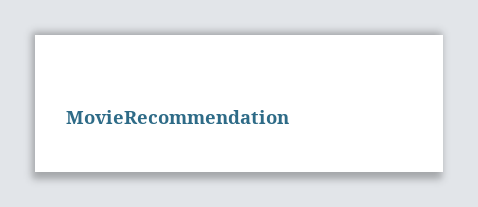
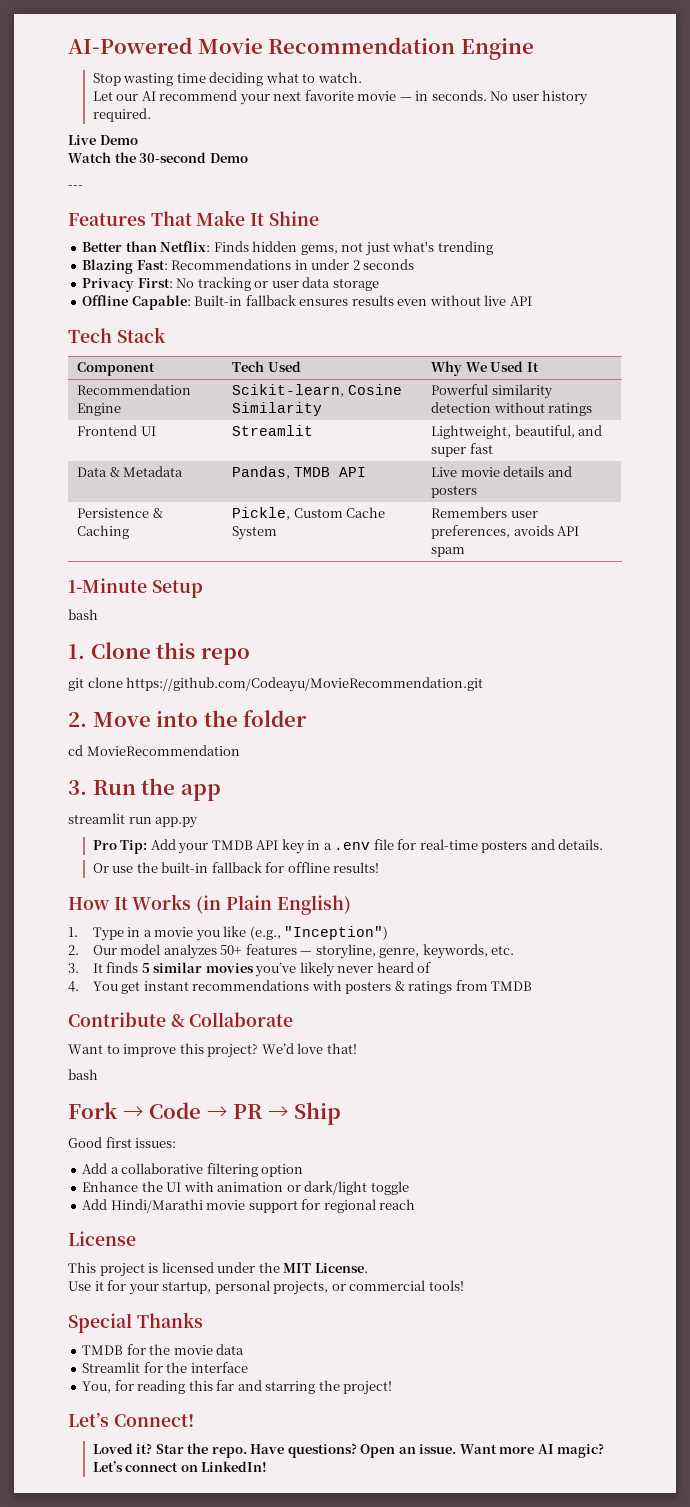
- MovieRecommendation
+ AI-Powered Movie Recommendation Engine
+ Stop wasting time deciding what to watch.
+ Let our AI recommend your next favorite movie — in seconds. No user history required.
+ Live Demo
+ Watch the 30-second Demo
+ ---
+ Features That Make It Shine
+ Better than Netflix: Finds hidden gems, not just what's trending
+ Blazing Fast: Recommendations in under 2 seconds
+ Privacy First: No tracking or user data storage
+ Offline Capable: Built-in fallback ensures results even without live API
+ Tech Stack
+ Component | Tech Used | Why We Used It
+ Recommendation Engine | Scikit-learn, Cosine Similarity | Powerful similarity detection without ratings
+ Frontend UI | Streamlit | Lightweight, beautiful, and super fast
+ Data & Metadata | Pandas, TMDB API | Live movie details and posters
+ Persistence & Caching | Pickle, Custom Cache System | Remembers user preferences, avoids API spam
+ 1-Minute Setup
+ bash
+ 1. Clone this repo
+ git clone https://github.com/Codeayu/MovieRecommendation.git
+ 2. Move into the folder
+ cd MovieRecommendation
+ 3. Run the app
+ streamlit run app.py
+ Pro Tip: Add your TMDB API key in a .env file for real-time posters and details.
+ Or use the built-in fallback for offline results!
+ How It Works (in Plain English)
+ 1. Type in a movie you like (e.g., "Inception")
+ 2. Our model analyzes 50+ features — storyline, genre, keywords, etc.
+ 3. It finds 5 similar movies you’ve likely never heard of
+ 4. You get instant recommendations with posters & ratings from TMDB
+ Contribute & Collaborate
+ Want to improve this project? We’d love that!
+ bash
+ Fork → Code → PR → Ship
+ Good first issues:
+ Add a collaborative filtering option
+ Enhance the UI with animation or dark/light toggle
+ Add Hindi/Marathi movie support for regional reach
+ License
+ This project is licensed under the MIT License.
+ Use it for your startup, personal projects, or commercial tools!
+ Special Thanks
+ TMDB for the movie data
+ Streamlit for the interface
+ You, for reading this far and starring the project!
+ Let’s Connect!
+ Loved it? Star the repo. Have questions? Open an issue. Want more AI magic? Let’s connect on LinkedIn!

